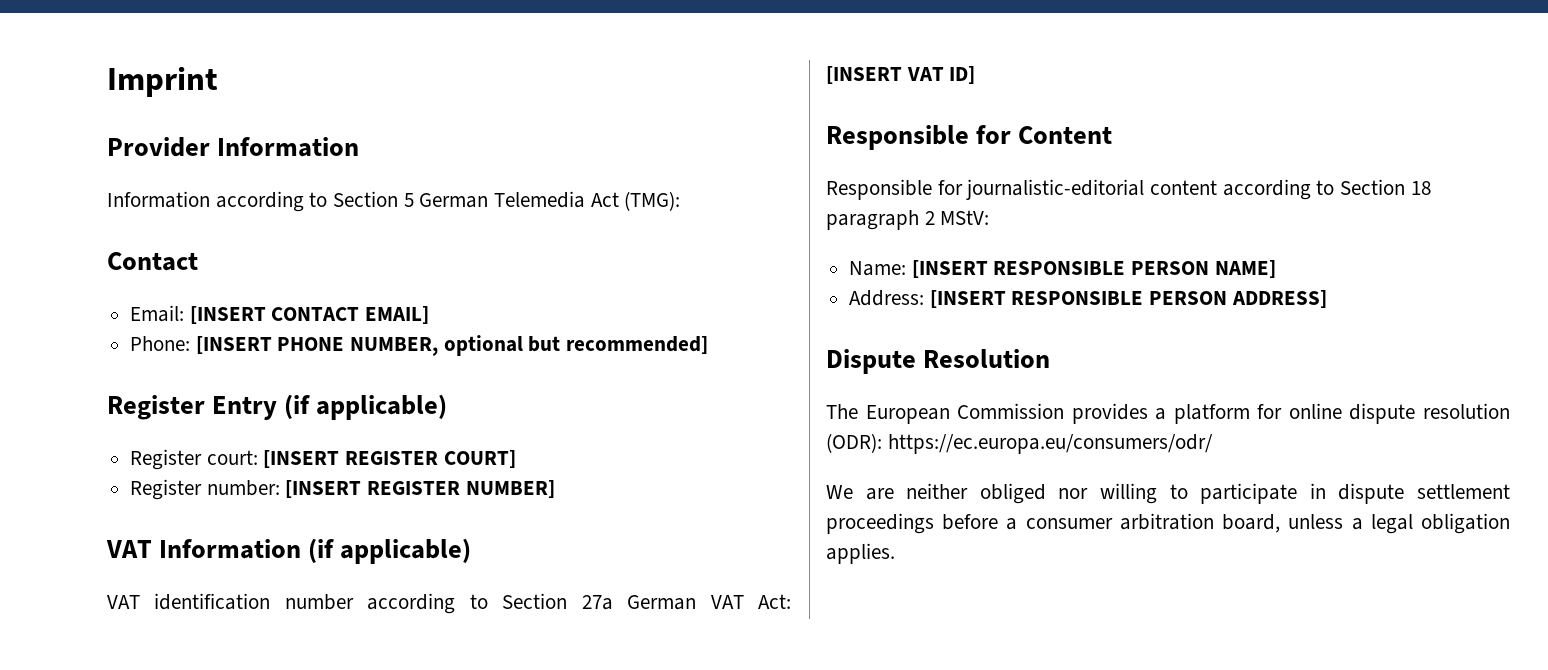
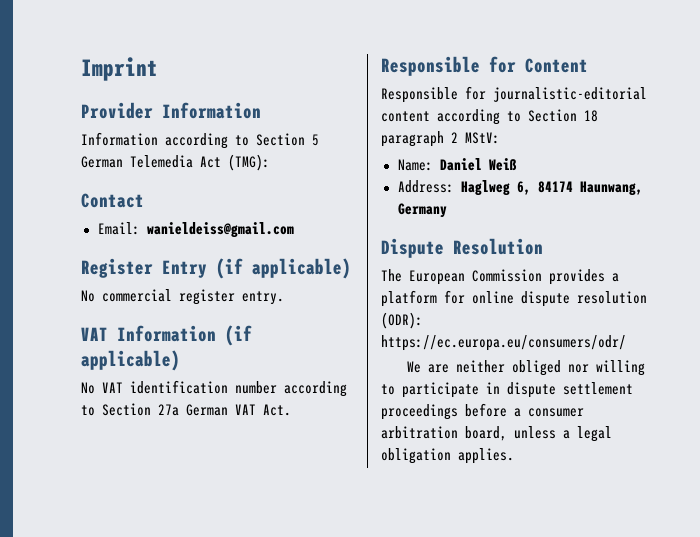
- Email: [INSERT CONTACT EMAIL]
- Phone: [INSERT PHONE NUMBER, optional but recommended]
+ Email: wanieldeiss@gmail.com
  Register Entry (if applicable)
- Register court: [INSERT REGISTER COURT]
- Register number: [INSERT REGISTER NUMBER]
+ No commercial register entry.
- VAT identification number according to Section 27a German VAT Act: [INSERT VAT ID]
+ No VAT identification number according to Section 27a German VAT Act.
- Name: [INSERT RESPONSIBLE PERSON NAME]
- Address: [INSERT RESPONSIBLE PERSON ADDRESS]
+ Name: Daniel Weiß
+ Address: Haglweg 6, 84174 Haunwang, Germany

